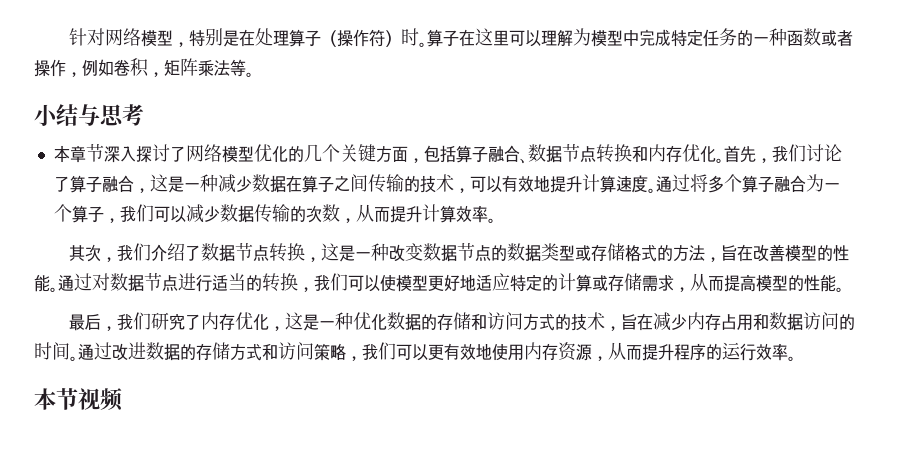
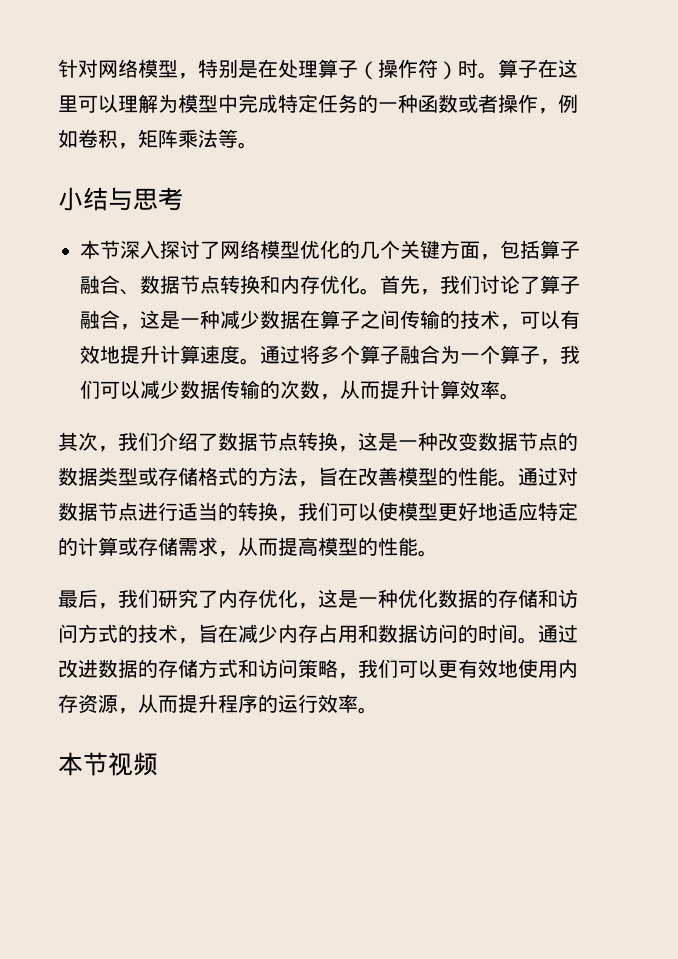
- 本章节深入探讨了网络模型优化的几个关键方面，包括算子融合、数据节点转换和内存优化。
+ 本节深入探讨了网络模型优化的几个关键方面，包括算子融合、数据节点转换和内存优化。

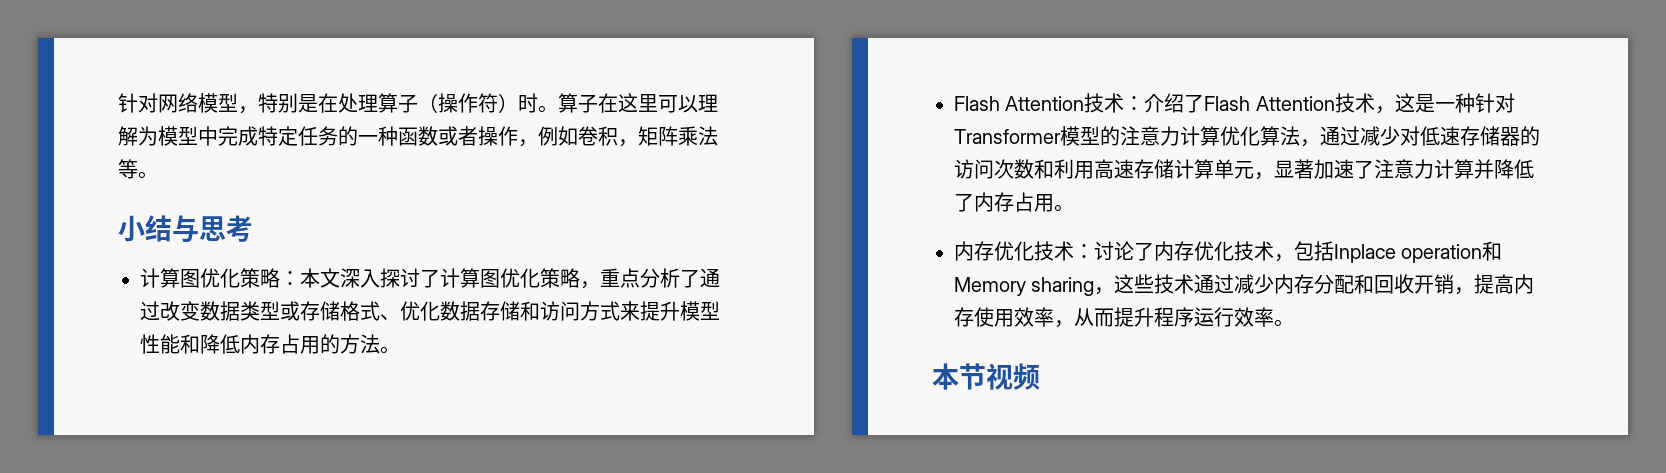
- 本节深入探讨了网络模型优化的几个关键方面，包括算子融合、数据节点转换和内存优化。首先，我们讨论了算子融合，这是一种减少数据在算子之间传输的技术，可以有效地提升计算速度。通过将多个算子融合为一个算子，我们可以减少数据传输的次数，从而提升计算效率。
- 其次，我们介绍了数据节点转换，这是一种改变数据节点的数据类型或存储格式的方法，旨在改善模型的性能。通过对数据节点进行适当的转换，我们可以使模型更好地适应特定的计算或存储需求，从而提高模型的性能。
- 最后，我们研究了内存优化，这是一种优化数据的存储和访问方式的技术，旨在减少内存占用和数据访问的时间。通过改进数据的存储方式和访问策略，我们可以更有效地使用内存资源，从而提升程序的运行效率。
+ 计算图优化策略：本文深入探讨了计算图优化策略，重点分析了通过改变数据类型或存储格式、优化数据存储和访问方式来提升模型性能和降低内存占用的方法。
+ Flash Attention技术：介绍了Flash Attention技术，这是一种针对Transformer模型的注意力计算优化算法，通过减少对低速存储器的访问次数和利用高速存储计算单元，显著加速了注意力计算并降低了内存占用。
+ 内存优化技术：讨论了内存优化技术，包括Inplace operation和Memory sharing，这些技术通过减少内存分配和回收开销，提高内存使用效率，从而提升程序运行效率。

